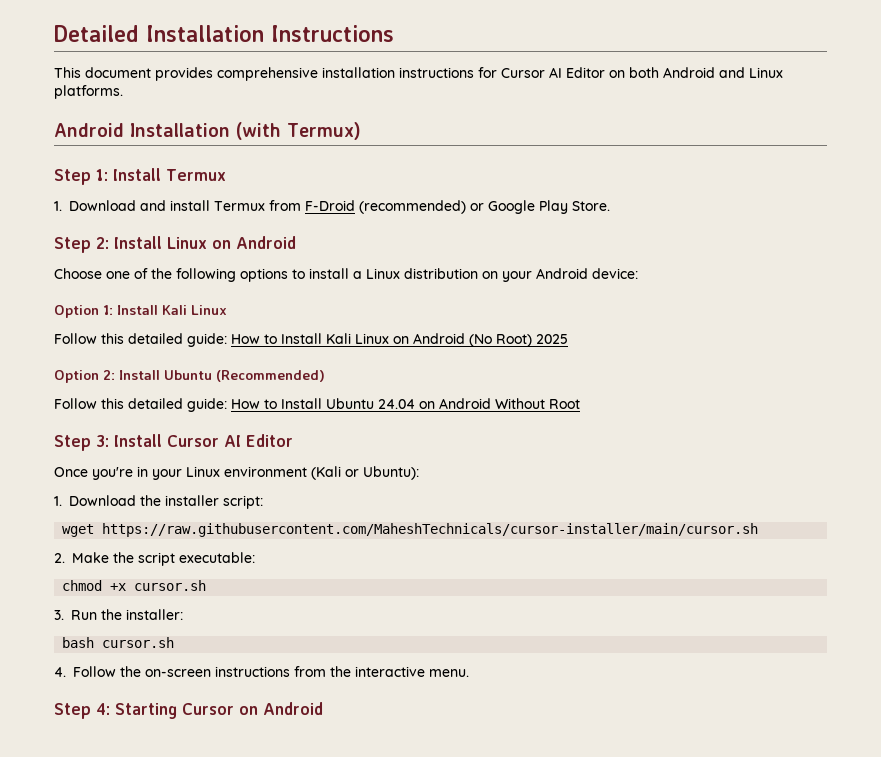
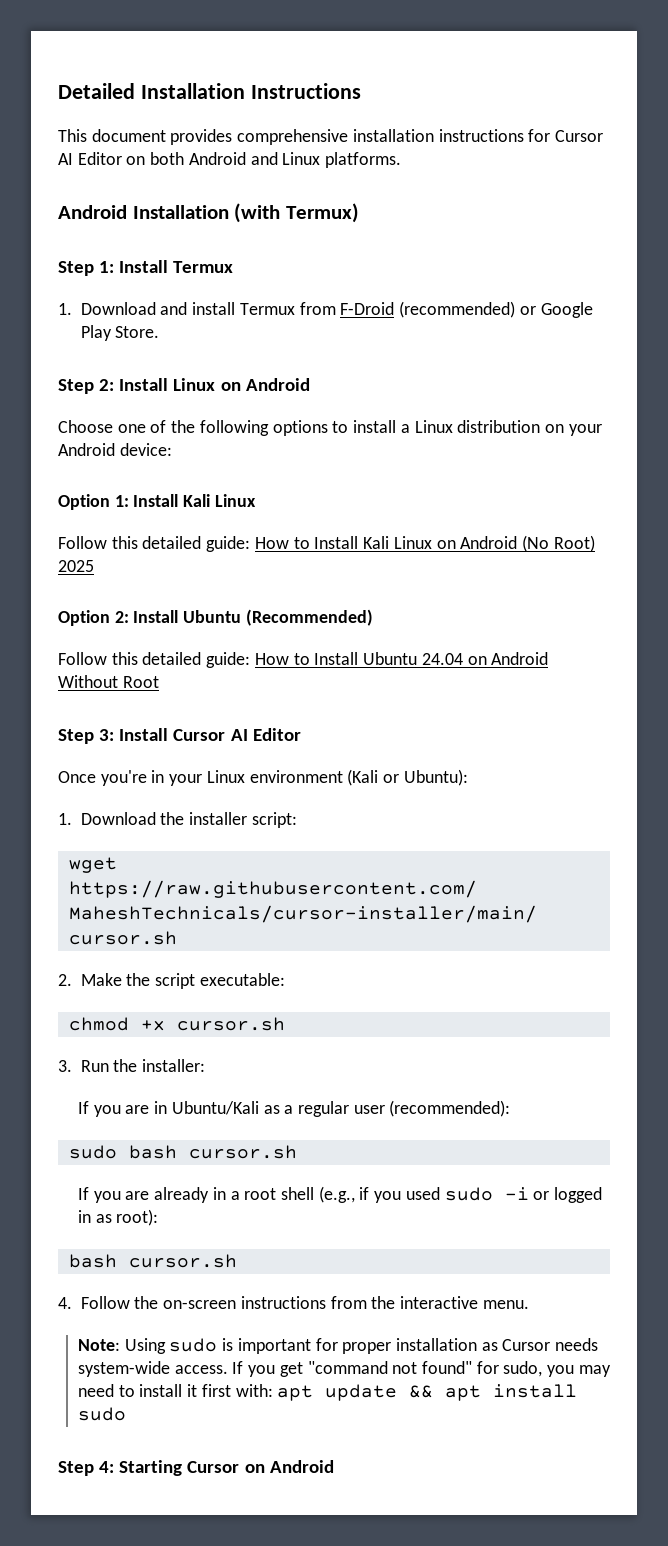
+ If you are in Ubuntu/Kali as a regular user (recommended):
+ sudo bash cursor.sh
+ If you are already in a root shell (e.g., if you used sudo -i or logged in as root):
+ Note: Using sudo is important for proper installation as Cursor needs system-wide access. If you get "command not found" for sudo, you may need to install it first with: apt update && apt install sudo

